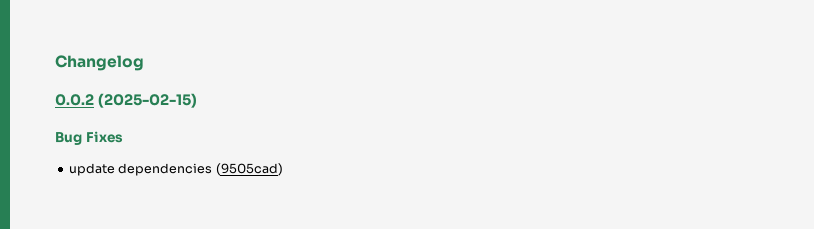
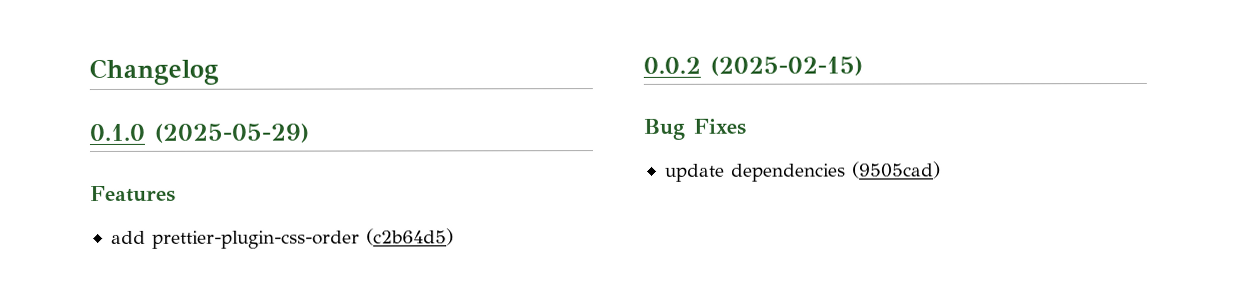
+ 0.1.0 (2025-05-29)
+ Features
+ add prettier-plugin-css-order (c2b64d5)

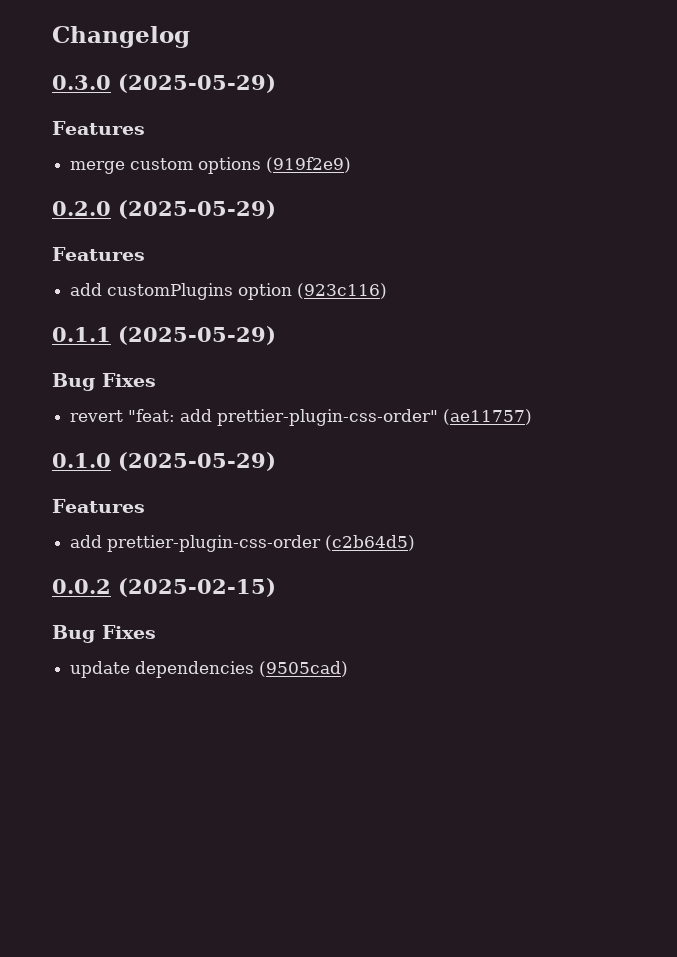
+ 0.3.0 (2025-05-29)
+ Features
+ merge custom options (919f2e9)
+ 0.2.0 (2025-05-29)
+ Features
+ add customPlugins option (923c116)
+ 0.1.1 (2025-05-29)
+ Bug Fixes
+ revert "feat: add prettier-plugin-css-order" (ae11757)

